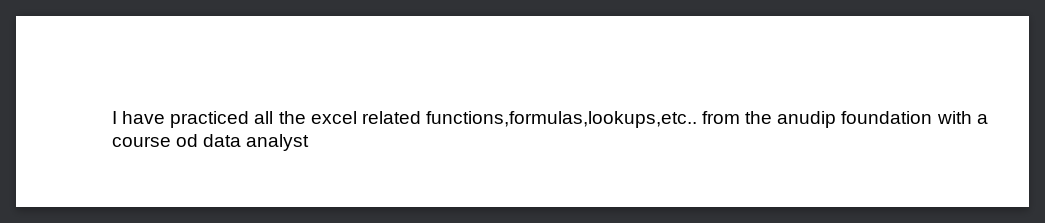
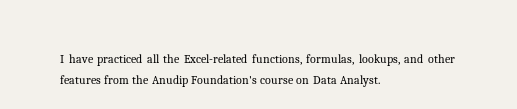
- I have practiced all the excel related functions,formulas,lookups,etc.. from the anudip foundation with a course od data analyst
+ I have practiced all the Excel-related functions, formulas, lookups, and other features from the Anudip Foundation's course on Data Analyst.

